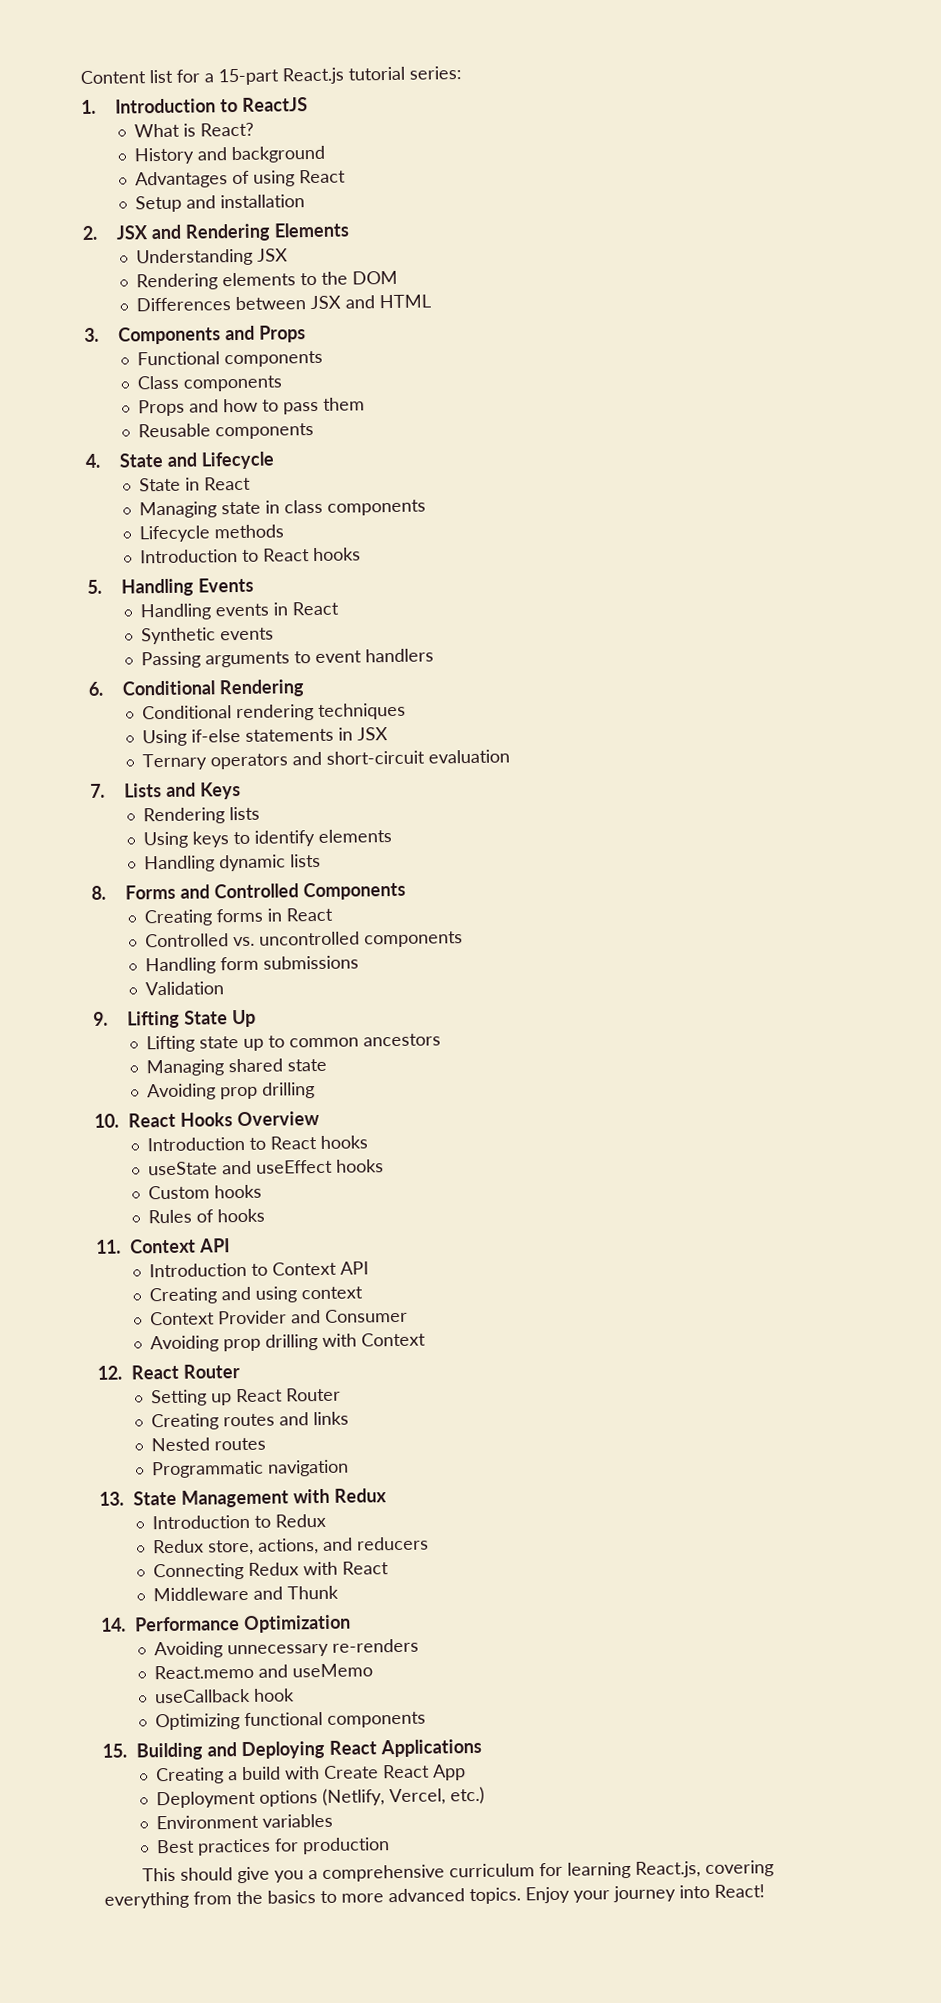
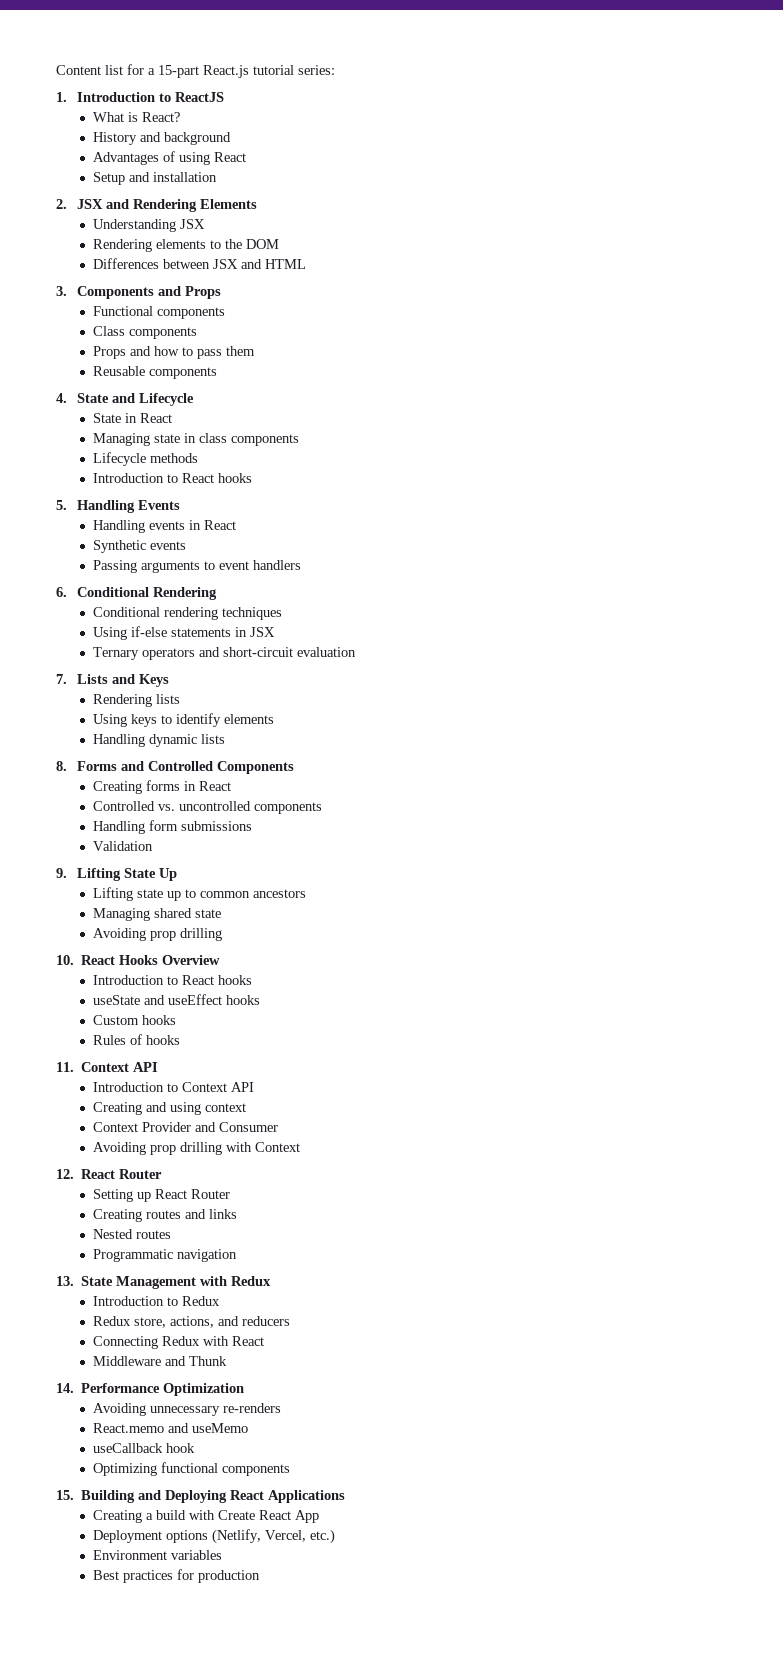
- This should give you a comprehensive curriculum for learning React.js, covering everything from the basics to more advanced topics. Enjoy your journey into React!

